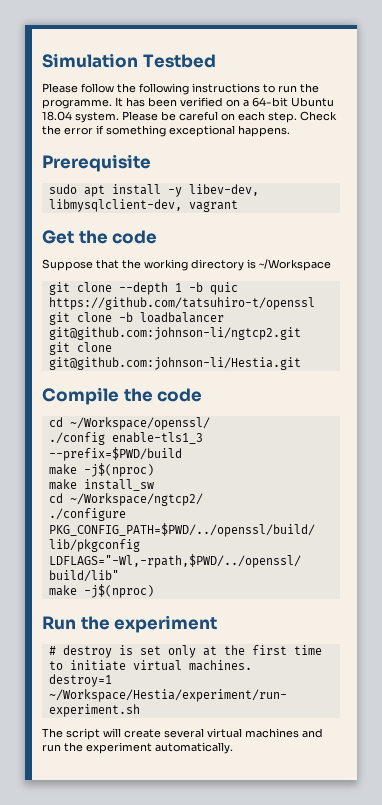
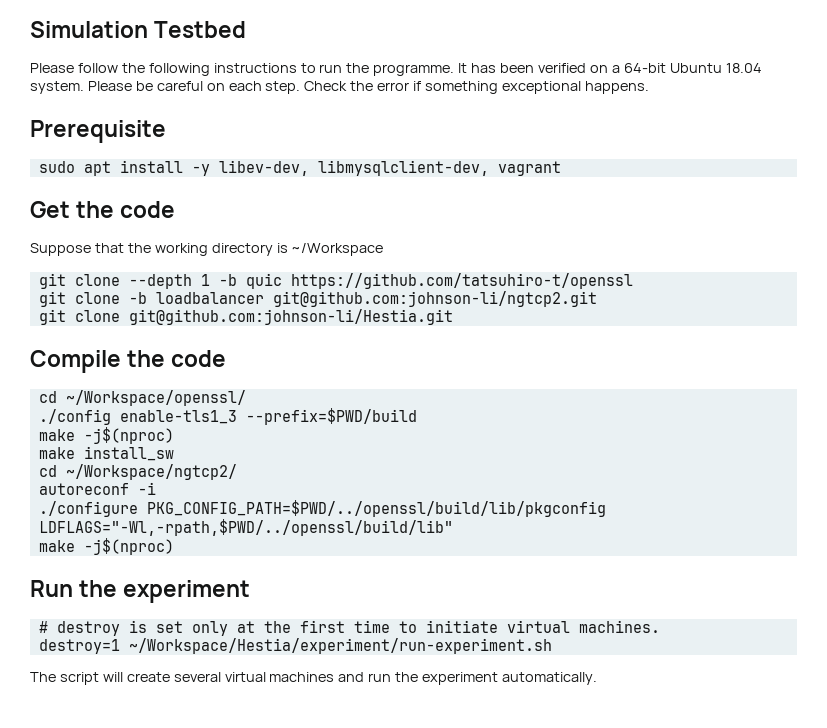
+ autoreconf -i

